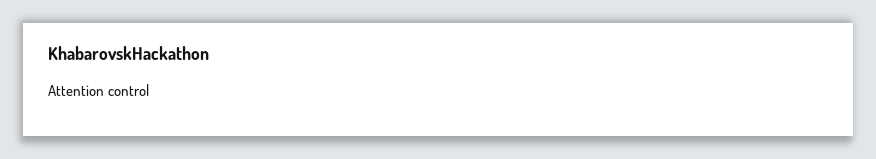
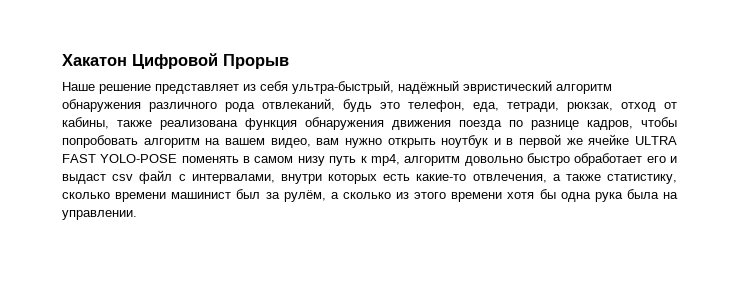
- KhabarovskHackathon
- Attention control
+ Хакатон Цифровой Прорыв
+ Наше решение представляет из себя ультра-быстрый, надёжный эвристический алгоритм обнаружения различного рода отвлеканий, будь это телефон, еда, тетради, рюкзак, отход от кабины, также реализована функция обнаружения движения поезда по разнице кадров, чтобы попробовать алгоритм на вашем видео, вам нужно открыть ноутбук и в первой же ячейке ULTRA FAST YOLO-POSE поменять в самом низу путь к mp4, алгоритм довольно быстро обработает его и выдаст csv файл с интервалами, внутри которых есть какие-то отвлечения, а также статистику, сколько времени машинист был за рулём, а сколько из этого времени хотя бы одна рука была на управлении.

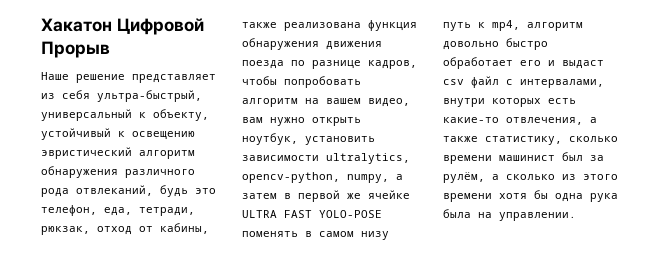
- Наше решение представляет из себя ультра-быстрый, надёжный эвристический алгоритм обнаружения различного рода отвлеканий, будь это телефон, еда, тетради, рюкзак, отход от кабины, также реализована функция обнаружения движения поезда по разнице кадров, чтобы попробовать алгоритм на вашем видео, вам нужно открыть ноутбук и в первой же ячейке ULTRA FAST YOLO-POSE поменять в самом низу путь к mp4, алгоритм довольно быстро обработает его и выдаст csv файл с интервалами, внутри которых есть какие-то отвлечения, а также статистику, сколько времени машинист был за рулём, а сколько из этого времени хотя бы одна рука была на управлении.
+ Наше решение представляет из себя ультра-быстрый, универсальный к объекту, устойчивый к освещению эвристический алгоритм обнаружения различного рода отвлеканий, будь это телефон, еда, тетради, рюкзак, отход от кабины, также реализована функция обнаружения движения поезда по разнице кадров, чтобы попробовать алгоритм на вашем видео, вам нужно открыть ноутбук, установить зависимости ultralytics, opencv-python, numpy, а затем в первой же ячейке ULTRA FAST YOLO-POSE поменять в самом низу путь к mp4, алгоритм довольно быстро обработает его и выдаст csv файл с интервалами, внутри которых есть какие-то отвлечения, а также статистику, сколько времени машинист был за рулём, а сколько из этого времени хотя бы одна рука была на управлении.

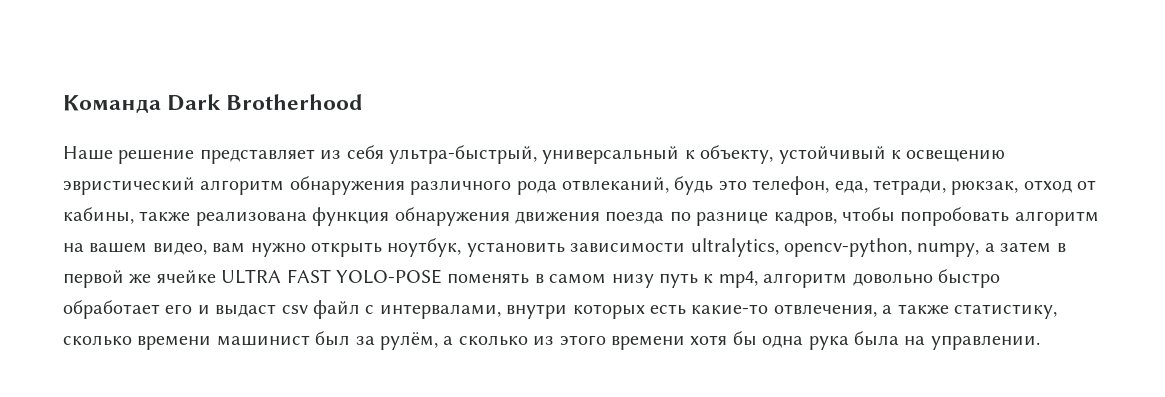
- Хакатон Цифровой Прорыв
+ Команда Dark Brotherhood

